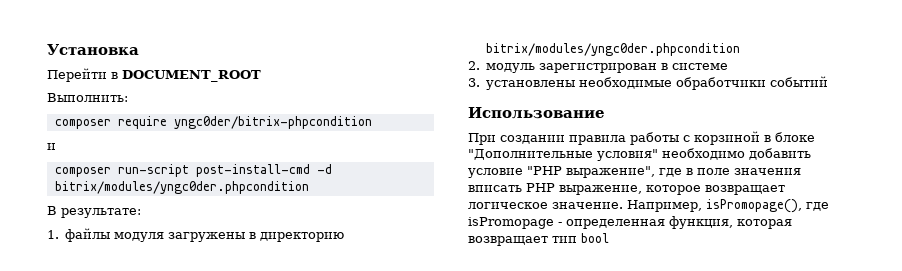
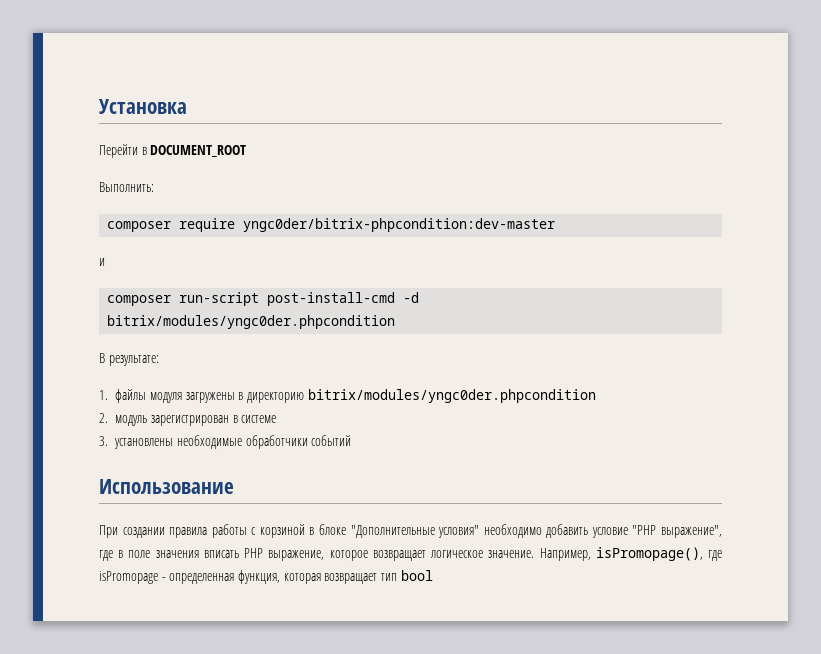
- composer require yngc0der/bitrix-phpcondition
+ composer require yngc0der/bitrix-phpcondition:dev-master

